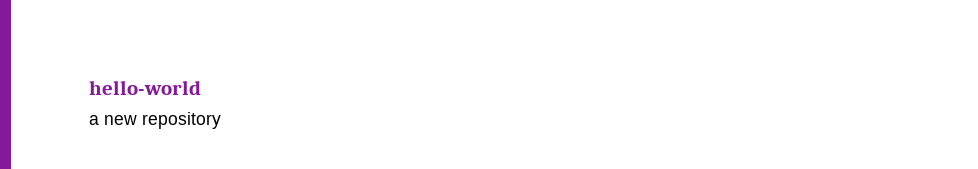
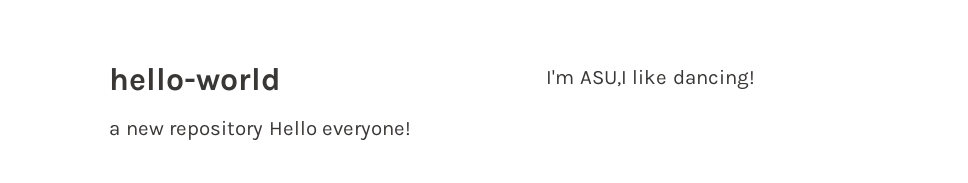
- a new repository
+ a new repository Hello everyone!
+ I'm ASU,I like dancing!

